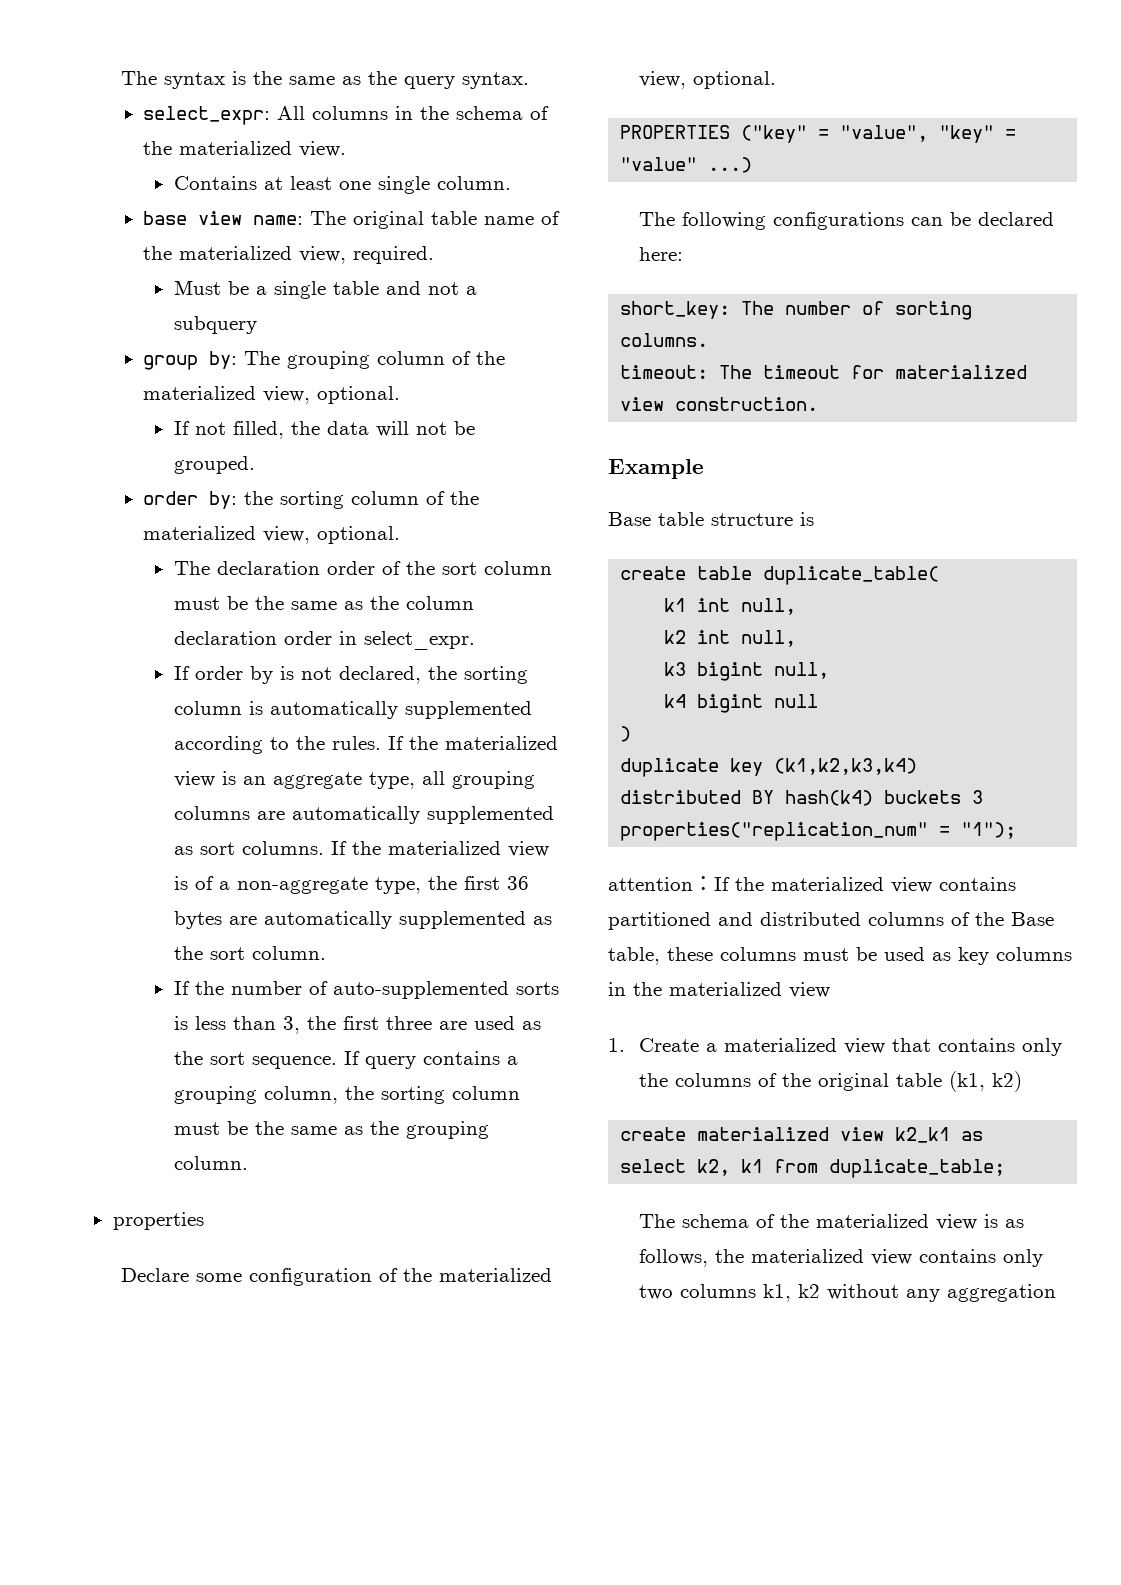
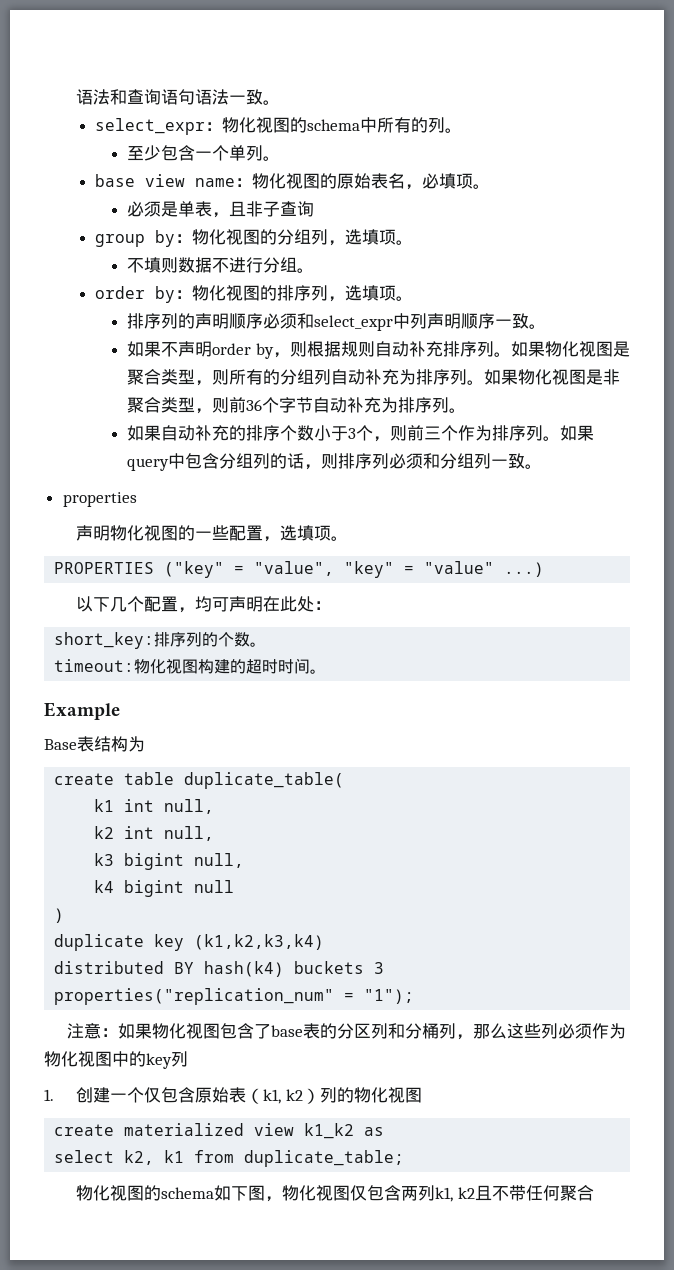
- The syntax is the same as the query syntax.
- select_expr: All columns in the schema of the materialized view.
- Contains at least one single column.
- base view name: The original table name of the materialized view, required.
- Must be a single table and not a subquery
- group by: The grouping column of the materialized view, optional.
- If not filled, the data will not be grouped.
- order by: the sorting column of the materialized view, optional.
- The declaration order of the sort column must be the same as the column declaration order in select_expr.
- If order by is not declared, the sorting column is automatically supplemented according to the rules. If the materialized view is an aggregate type, all grouping columns are automatically supplemented as sort columns. If the materialized view is of a non-aggregate type, the first 36 bytes are automatically supplemented as the sort column.
- If the number of auto-supplemented sorts is less than 3, the first three are used as the sort sequence. If query contains a grouping column, the sorting column must be the same as the grouping column.
+ 语法和查询语句语法一致。
+ select_expr：物化视图的schema中所有的列。
+ 至少包含一个单列。
+ base view name：物化视图的原始表名，必填项。
+ 必须是单表，且非子查询
+ group by：物化视图的分组列，选填项。
+ 不填则数据不进行分组。
+ order by：物化视图的排序列，选填项。
+ 排序列的声明顺序必须和select_expr中列声明顺序一致。
+ 如果不声明order by，则根据规则自动补充排序列。如果物化视图是聚合类型，则所有的分组列自动补充为排序列。如果物化视图是非聚合类型，则前36个字节自动补充为排序列。
+ 如果自动补充的排序个数小于3个，则前三个作为排序列。如果query中包含分组列的话，则排序列必须和分组列一致。
  properties
- Declare some configuration of the materialized view, optional.
+ 声明物化视图的一些配置，选填项。
- The following configurations can be declared here:
- short_key: The number of sorting columns.
- timeout: The timeout for materialized view construction.
+ 以下几个配置，均可声明在此处：
+ short_key:排序列的个数。
+ timeout:物化视图构建的超时时间。
- Base table structure is
+ Base表结构为
- attention：If the materialized view contains partitioned and distributed columns of the Base table, these columns must be used as key columns in the materialized view
- 1. Create a materialized view that contains only the columns of the original table (k1, k2)
+ 注意：如果物化视图包含了base表的分区列和分桶列，那么这些列必须作为物化视图中的key列
+ 1.创建一个仅包含原始表（k1, k2）列的物化视图
- create materialized view k2_k1 as
+ create materialized view k1_k2 as
- The schema of the materialized view is as follows, the materialized view contains only two columns k1, k2 without any aggregation
+ 物化视图的schema如下图，物化视图仅包含两列k1, k2且不带任何聚合

